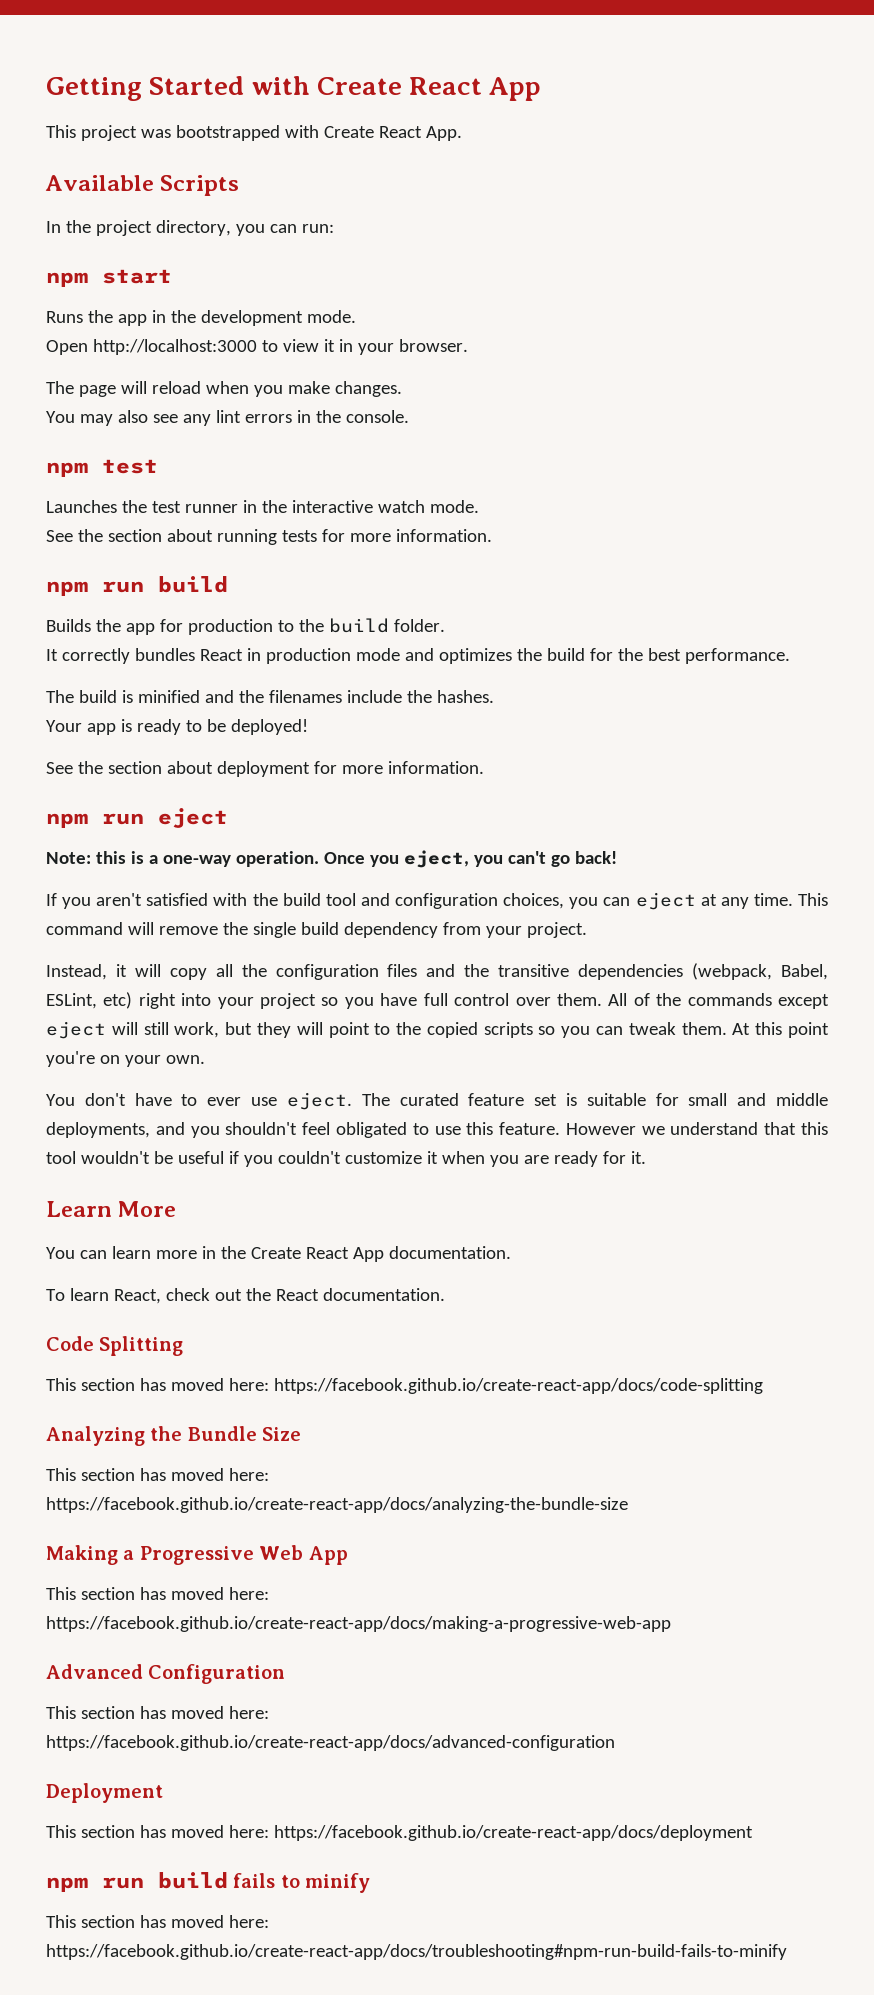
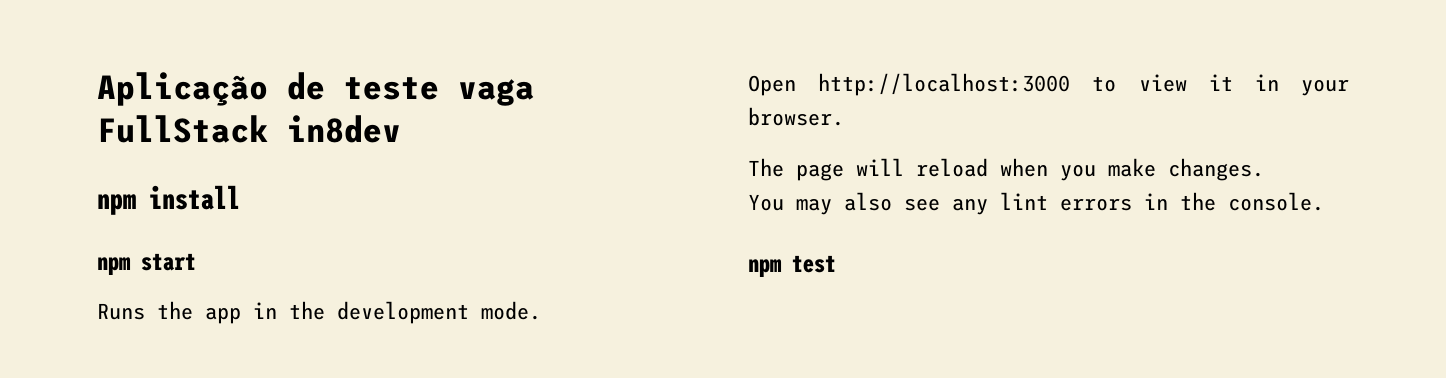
- Getting Started with Create React App
- This project was bootstrapped with Create React App.
- Available Scripts
- In the project directory, you can run:
+ Aplicação de teste vaga FullStack in8dev
+ npm install
- Launches the test runner in the interactive watch mode.
- See the section about running tests for more information.
- npm run build
- Builds the app for production to the build folder.
- It correctly bundles React in production mode and optimizes the build for the best performance.
- The build is minified and the filenames include the hashes.
- Your app is ready to be deployed!
- See the section about deployment for more information.
- npm run eject
- Note: this is a one-way operation. Once you eject, you can't go back!
- If you aren't satisfied with the build tool and configuration choices, you can eject at any time. This command will remove the single build dependency from your project.
- Instead, it will copy all the configuration files and the transitive dependencies (webpack, Babel, ESLint, etc) right into your project so you have full control over them. All of the commands except eject will still work, but they will point to the copied scripts so you can tweak them. At this point you're on your own.
- You don't have to ever use eject. The curated feature set is suitable for small and middle deployments, and you shouldn't feel obligated to use this feature. However we understand that this tool wouldn't be useful if you couldn't customize it when you are ready for it.
- Learn More
- You can learn more in the Create React App documentation.
- To learn React, check out the React documentation.
- Code Splitting
- This section has moved here: https://facebook.github.io/create-react-app/docs/code-splitting
- Analyzing the Bundle Size
- This section has moved here: https://facebook.github.io/create-react-app/docs/analyzing-the-bundle-size
- Making a Progressive Web App
- This section has moved here: https://facebook.github.io/create-react-app/docs/making-a-progressive-web-app
- Advanced Configuration
- This section has moved here: https://facebook.github.io/create-react-app/docs/advanced-configuration
- Deployment
- This section has moved here: https://facebook.github.io/create-react-app/docs/deployment
- npm run build fails to minify
- This section has moved here: https://facebook.github.io/create-react-app/docs/troubleshooting#npm-run-build-fails-to-minify

